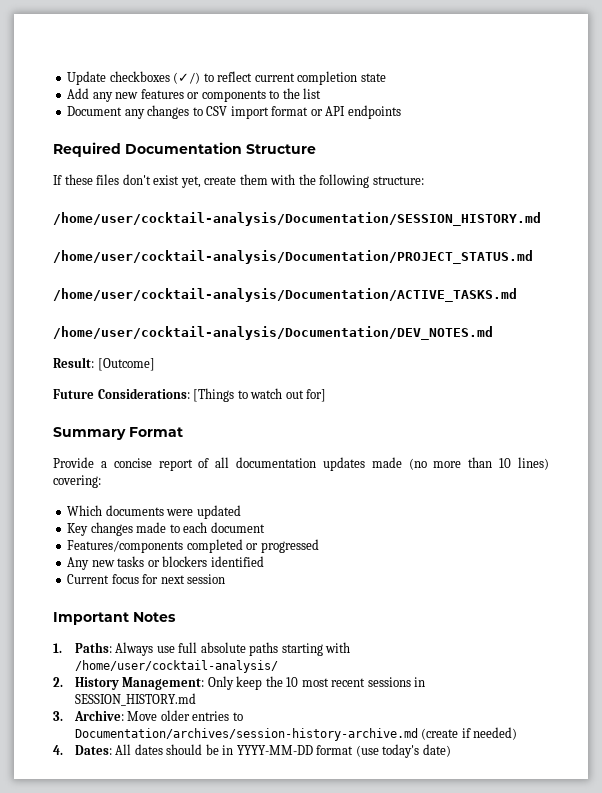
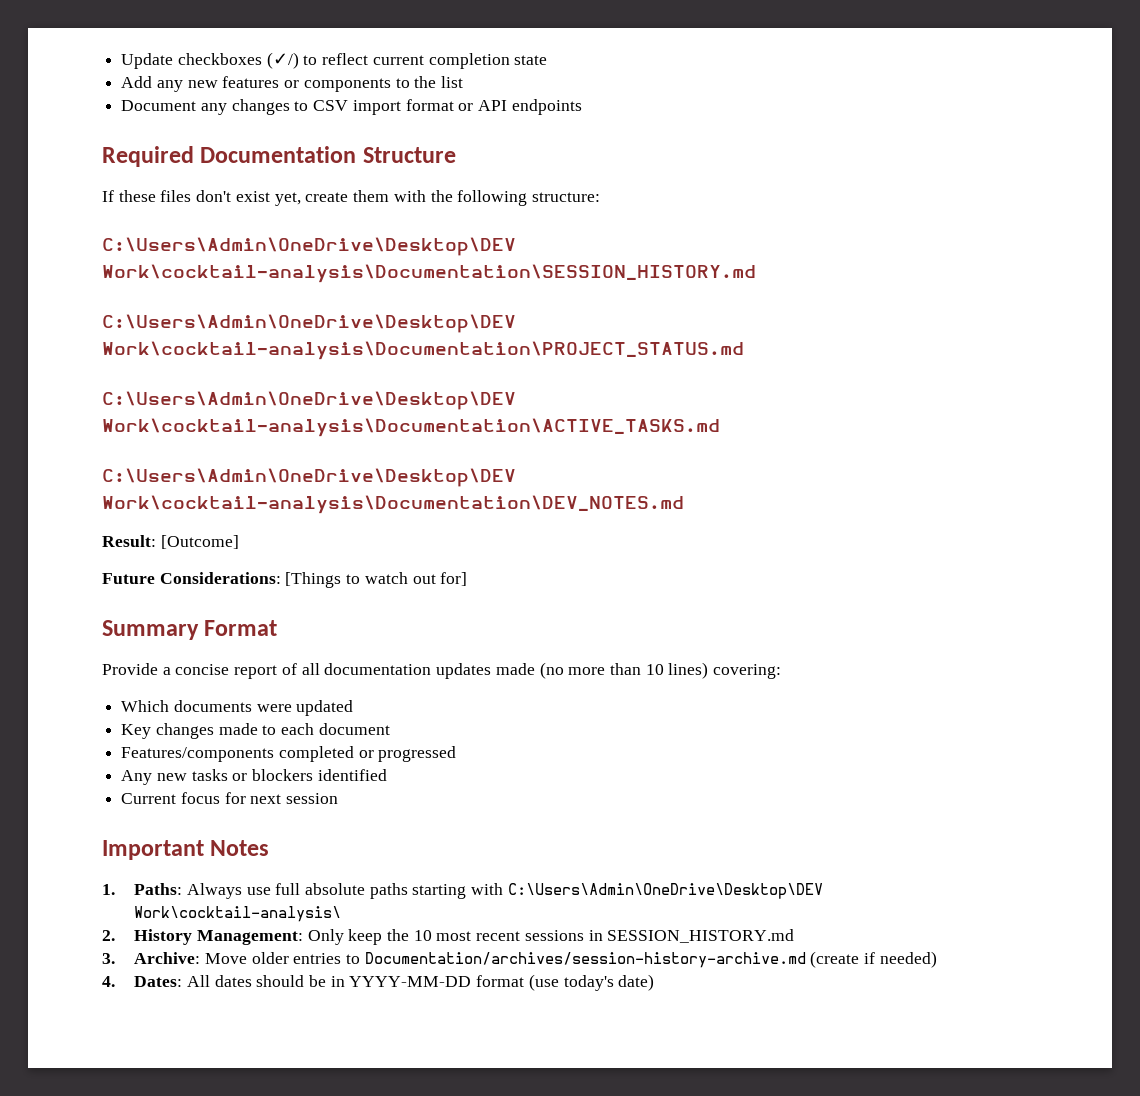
- /home/user/cocktail-analysis/Documentation/SESSION_HISTORY.md
- /home/user/cocktail-analysis/Documentation/PROJECT_STATUS.md
- /home/user/cocktail-analysis/Documentation/ACTIVE_TASKS.md
- /home/user/cocktail-analysis/Documentation/DEV_NOTES.md
+ C:\Users\Admin\OneDrive\Desktop\DEV Work\cocktail-analysis\Documentation\SESSION_HISTORY.md
+ C:\Users\Admin\OneDrive\Desktop\DEV Work\cocktail-analysis\Documentation\PROJECT_STATUS.md
+ C:\Users\Admin\OneDrive\Desktop\DEV Work\cocktail-analysis\Documentation\ACTIVE_TASKS.md
+ C:\Users\Admin\OneDrive\Desktop\DEV Work\cocktail-analysis\Documentation\DEV_NOTES.md
- 1. Paths: Always use full absolute paths starting with /home/user/cocktail-analysis/
+ 1. Paths: Always use full absolute paths starting with C:\Users\Admin\OneDrive\Desktop\DEV Work\cocktail-analysis\

